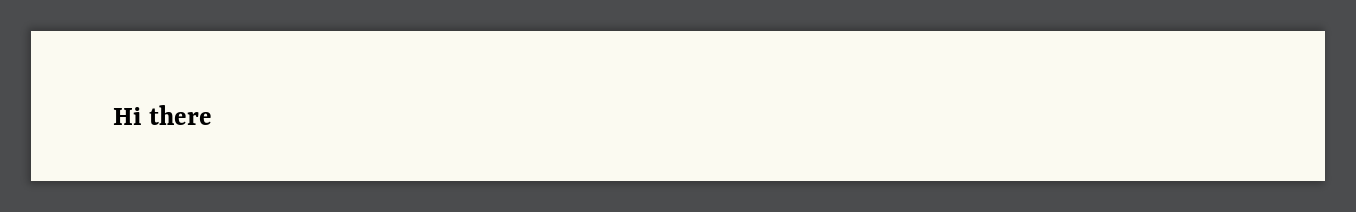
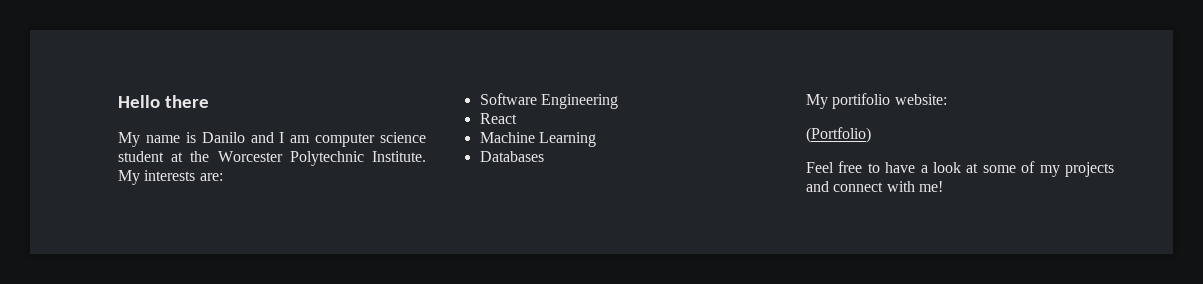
- Hi there
+ Hello there
+ My name is Danilo and I am computer science student at the Worcester Polytechnic Institute. My interests are:
+ Software Engineering
+ React
+ Machine Learning
+ Databases
+ My portifolio website:
+ (Portfolio)
+ Feel free to have a look at some of my projects and connect with me!

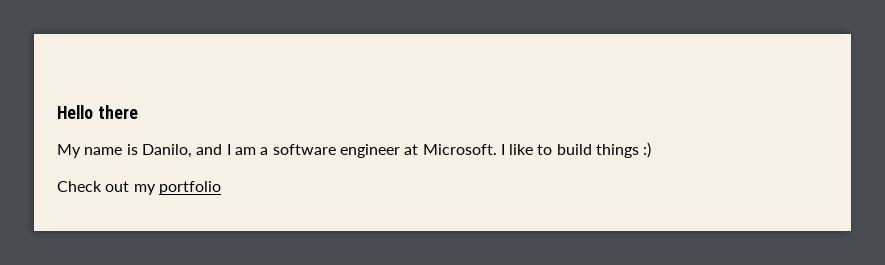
- My name is Danilo and I am computer science student at the Worcester Polytechnic Institute. My interests are:
- Software Engineering
- React
- Machine Learning
- Databases
- My portifolio website:
- (Portfolio)
- Feel free to have a look at some of my projects and connect with me!
+ My name is Danilo, and I am a software engineer at Microsoft. I like to build things :)
+ Check out my portfolio

